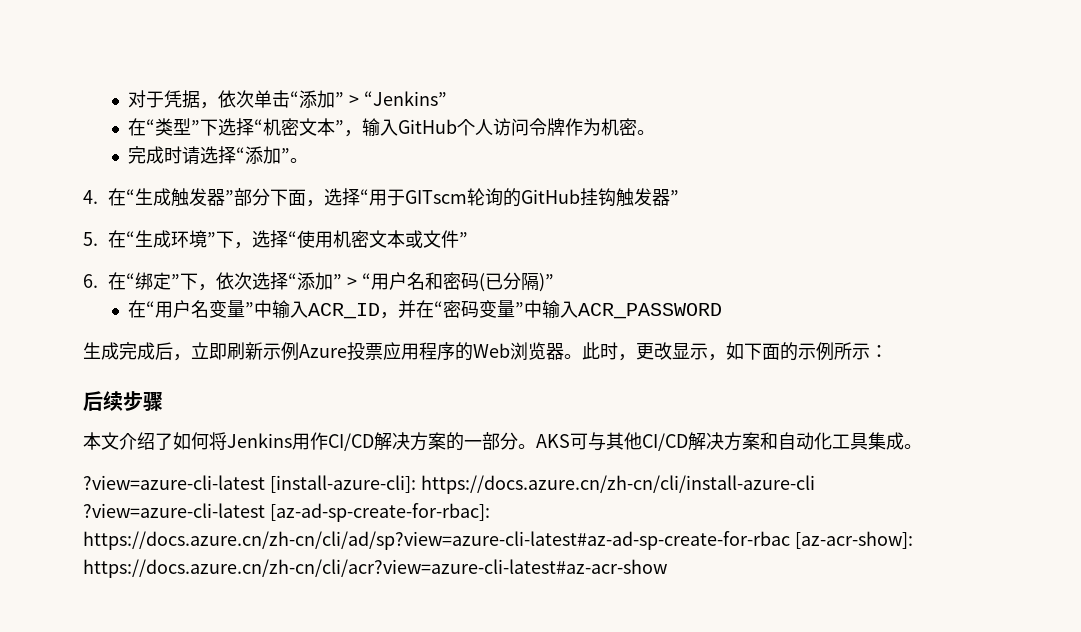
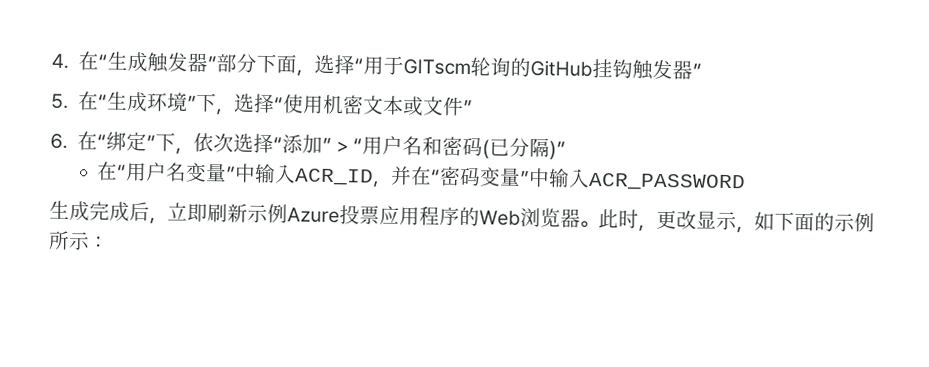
- 对于凭据，依次单击“添加” > “Jenkins”
- 在“类型”下选择“机密文本”，输入GitHub个人访问令牌作为机密。
- 完成时请选择“添加”。
- 后续步骤
- 本文介绍了如何将Jenkins用作CI/CD解决方案的一部分。AKS可与其他CI/CD解决方案和自动化工具集成。
- ?view=azure-cli-latest [install-azure-cli]: https://docs.azure.cn/zh-cn/cli/install-azure-cli ?view=azure-cli-latest [az-ad-sp-create-for-rbac]: https://docs.azure.cn/zh-cn/cli/ad/sp?view=azure-cli-latest#az-ad-sp-create-for-rbac [az-acr-show]: https://docs.azure.cn/zh-cn/cli/acr?view=azure-cli-latest#az-acr-show

